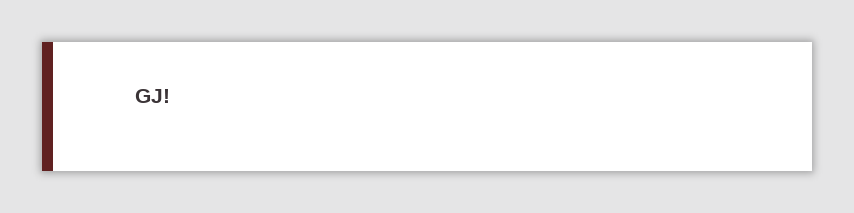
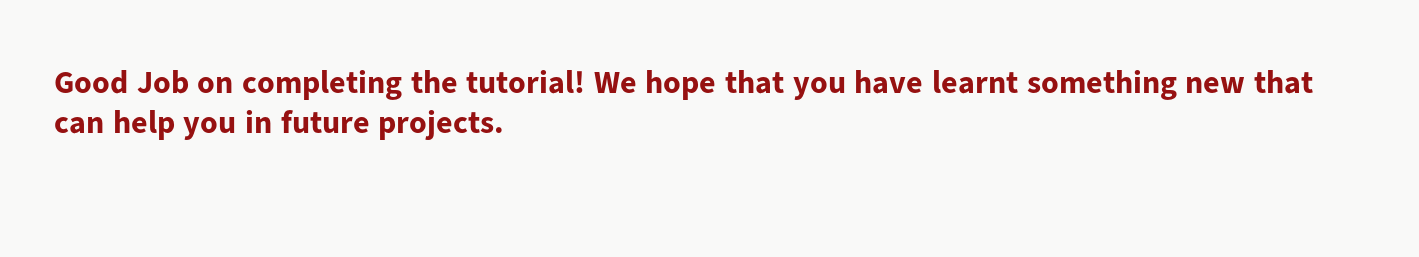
- GJ!
+ Good Job on completing the tutorial! We hope that you have learnt something new that can help you in future projects.

